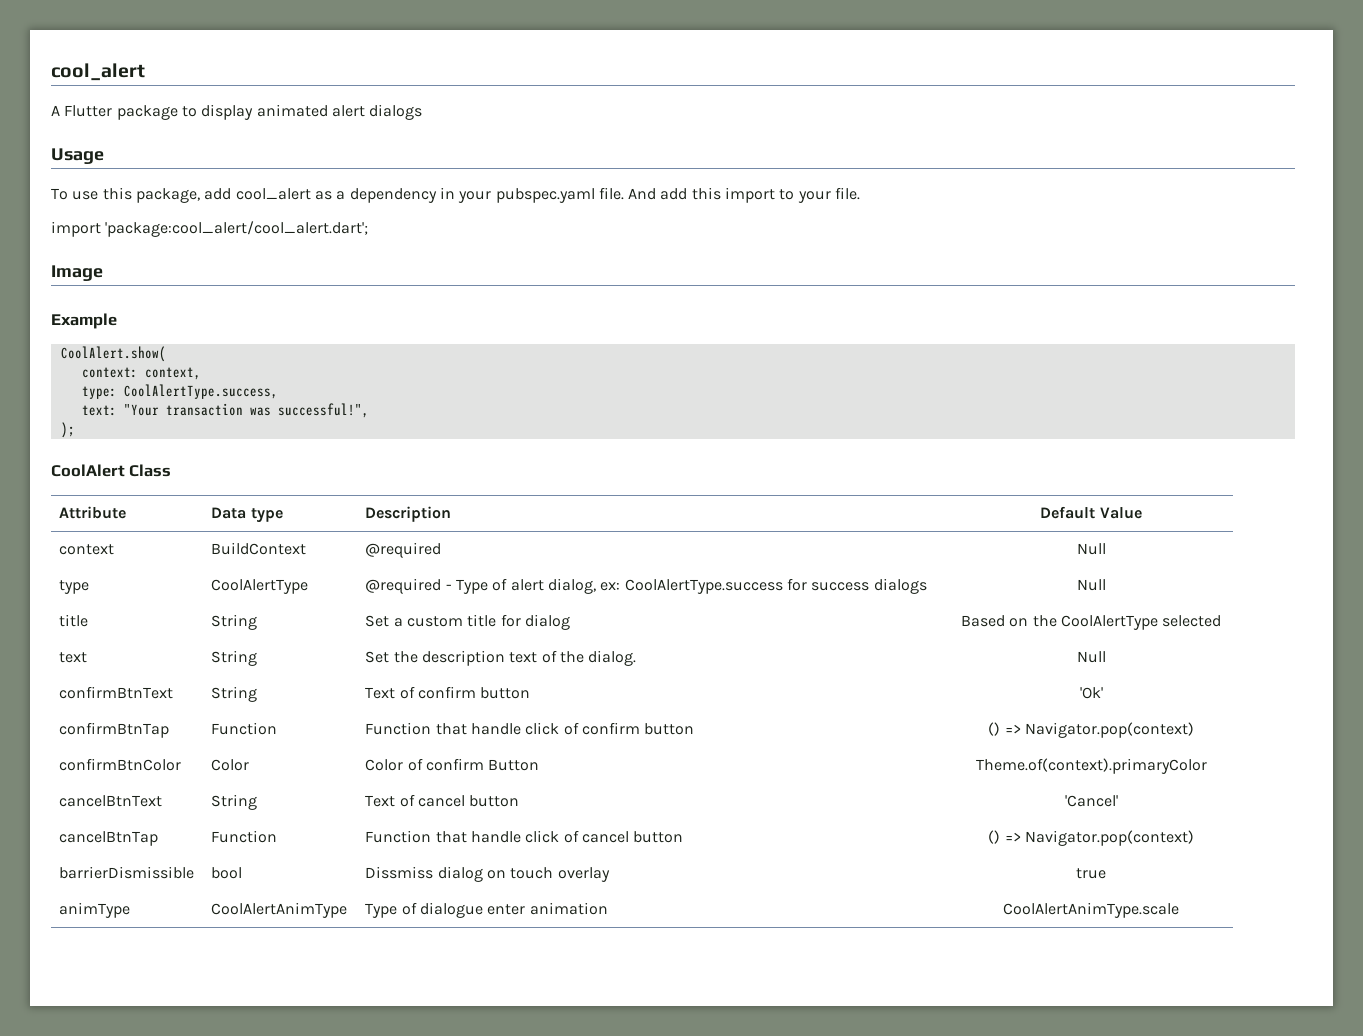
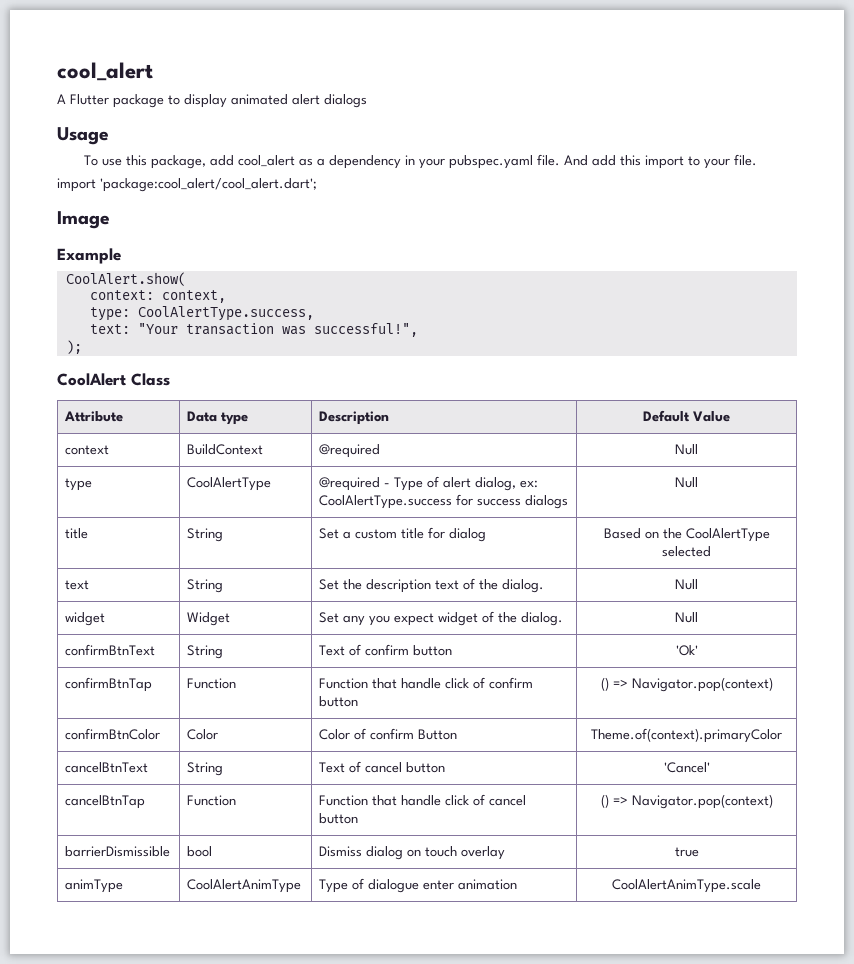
+ widget | Widget | Set any you expect widget of the dialog. | Null
- barrierDismissible | bool | Dissmiss dialog on touch overlay | true
+ barrierDismissible | bool | Dismiss dialog on touch overlay | true

